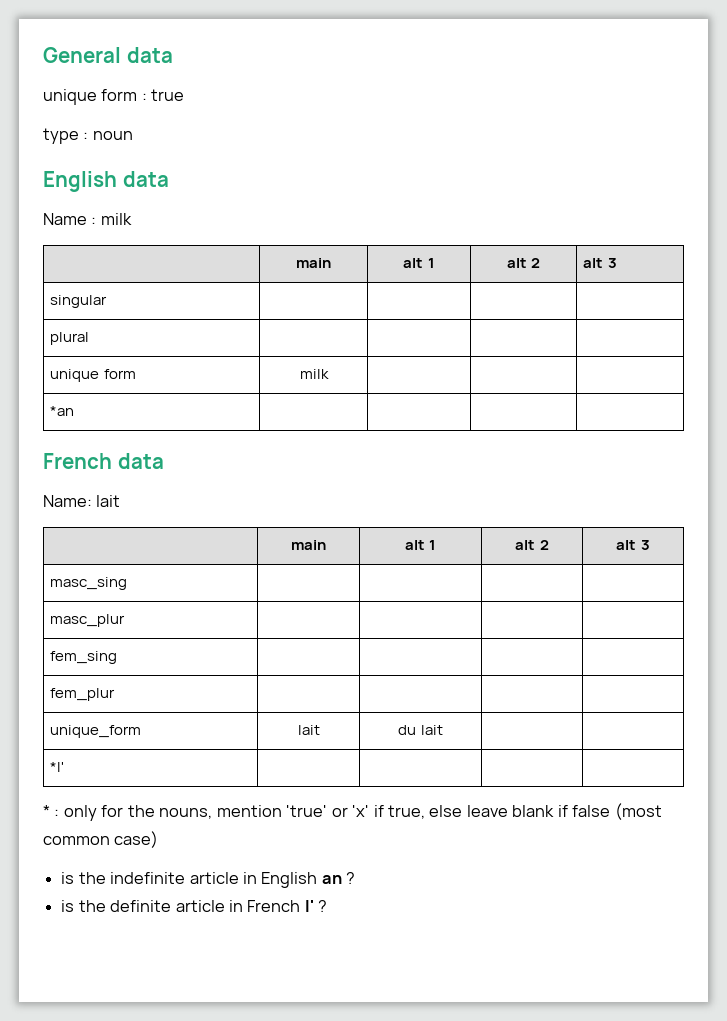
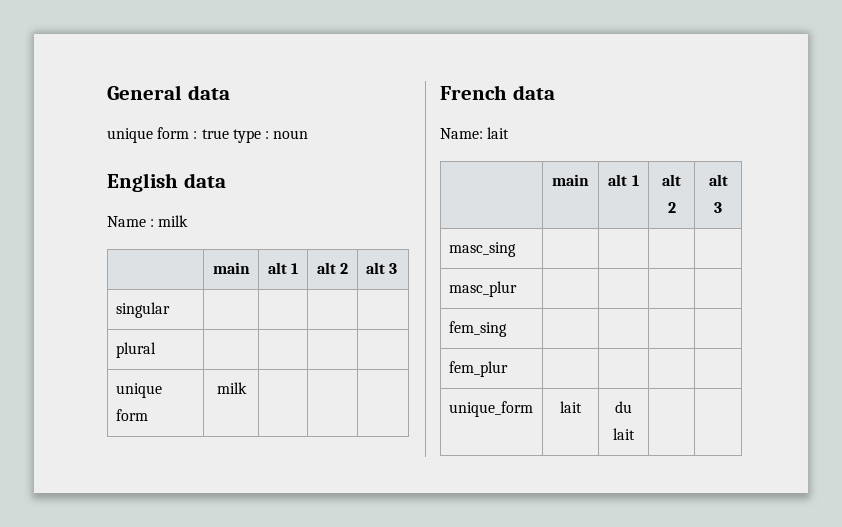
- unique form : true
- type : noun
+ unique form : true type : noun
- *an | | | |
- *l' | | | |
- * : only for the nouns, mention 'true' or 'x' if true, else leave blank if false (most common case)
- is the indefinite article in English an ?
- is the definite article in French l' ?

